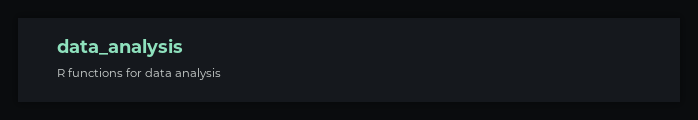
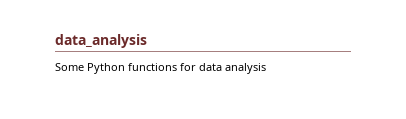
- R functions for data analysis
+ Some Python functions for data analysis

